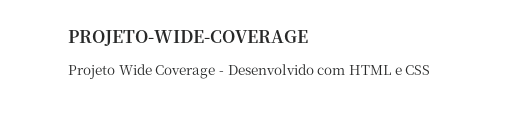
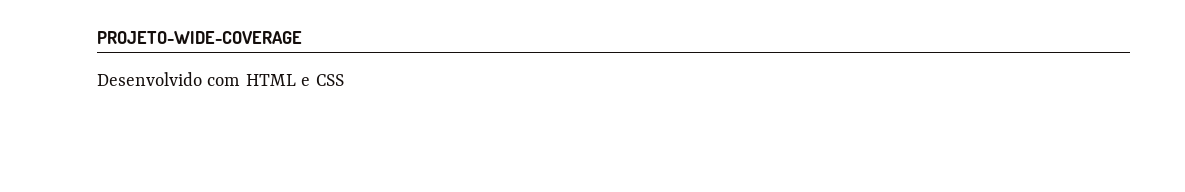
- Projeto Wide Coverage - Desenvolvido com HTML e CSS
+ Desenvolvido com HTML e CSS

